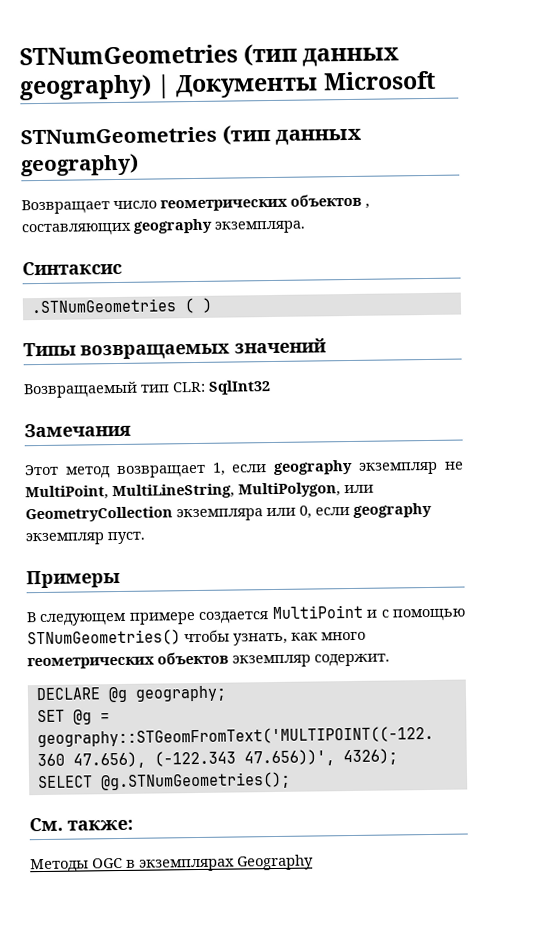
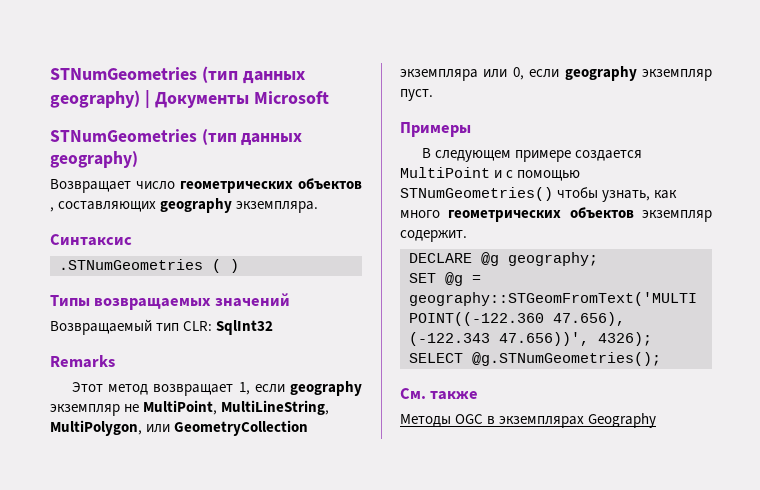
- Замечания
+ Remarks
- См. также:
+ См. также

